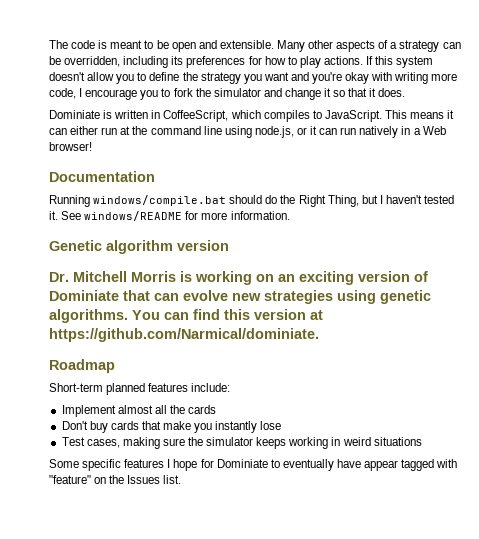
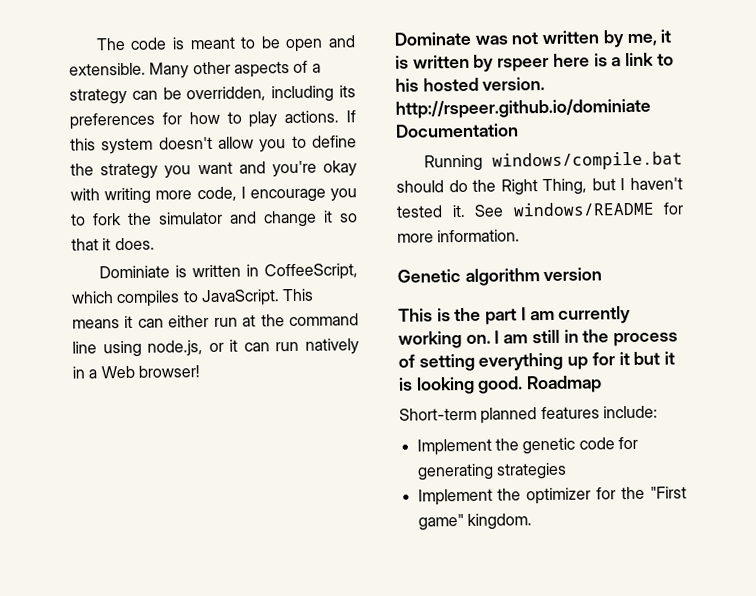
- Documentation
+ Dominate was not written by me, it is written by rspeer here is a link to his hosted version. http://rspeer.github.io/dominiate Documentation
- Dr. Mitchell Morris is working on an exciting version of Dominiate that can evolve new strategies using genetic algorithms. You can find this version at https://github.com/Narmical/dominiate.
- Roadmap
+ This is the part I am currently working on. I am still in the process of setting everything up for it but it is looking good. Roadmap
- Implement almost all the cards
- Don't buy cards that make you instantly lose
- Test cases, making sure the simulator keeps working in weird situations
- Some specific features I hope for Dominiate to eventually have appear tagged with "feature" on the Issues list.
+ Implement the genetic code for generating strategies
+ Implement the optimizer for the "First game" kingdom.

